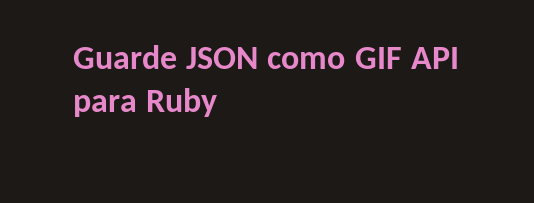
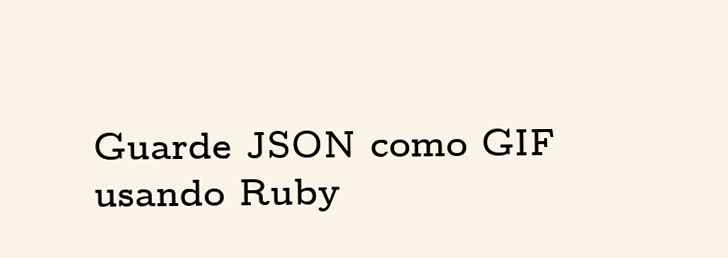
- Guarde JSON como GIF API para Ruby
+ Guarde JSON como GIF usando Ruby

